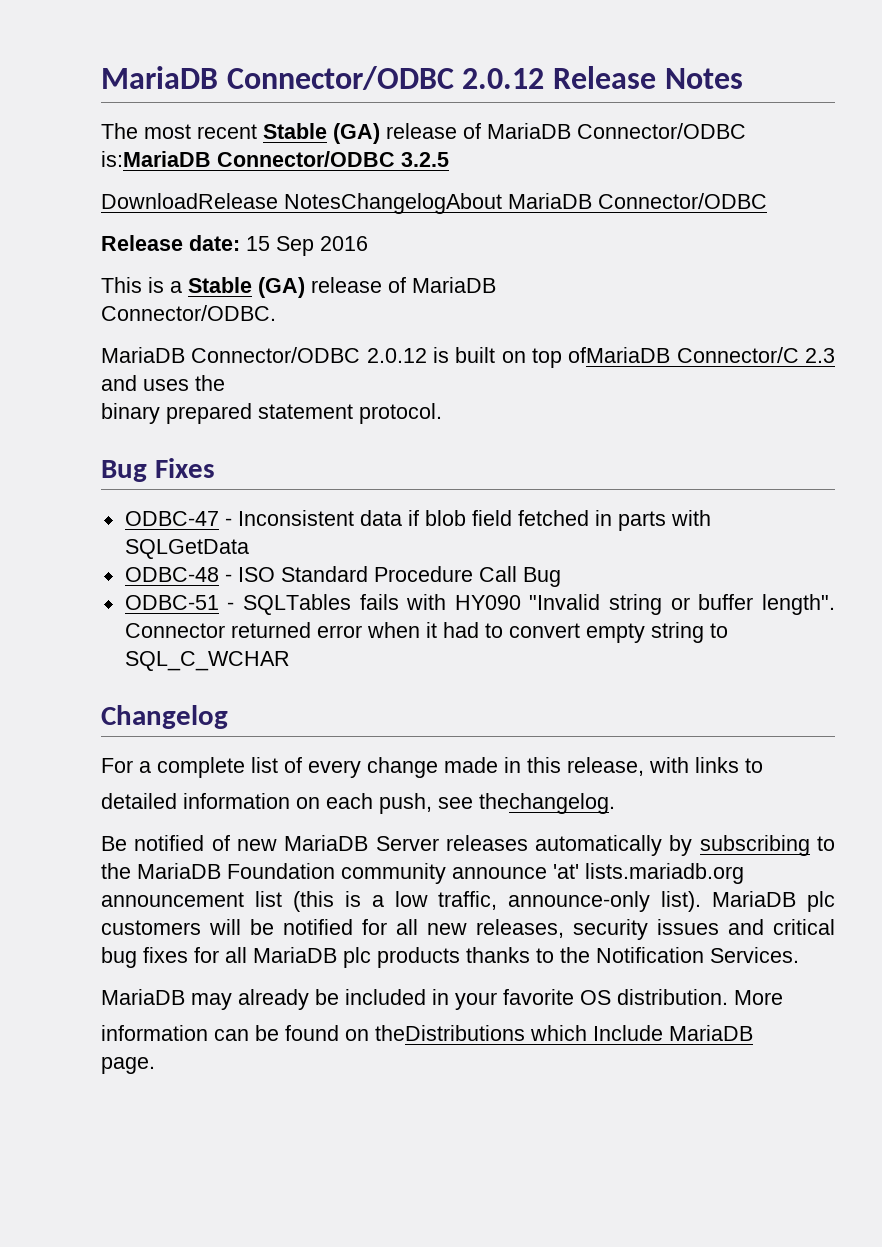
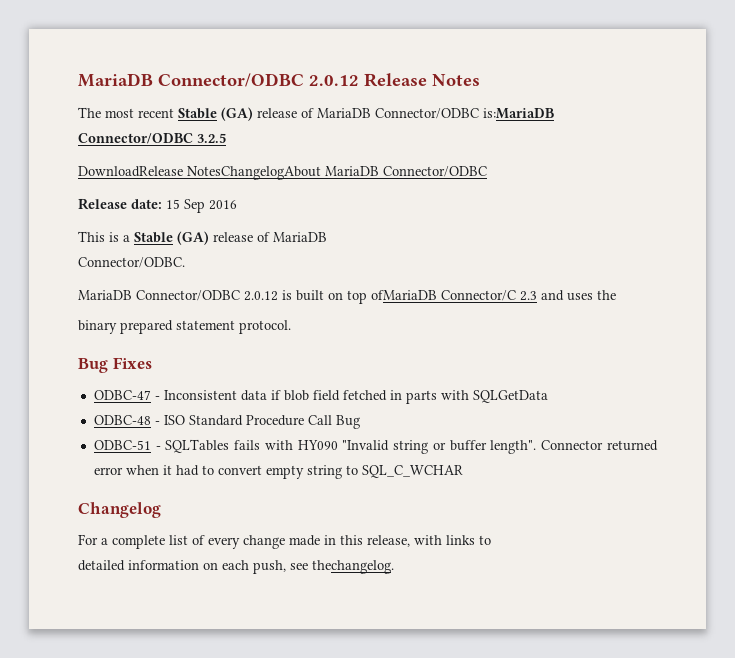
- Be notified of new MariaDB Server releases automatically by subscribing to the MariaDB Foundation community announce 'at' lists.mariadb.org announcement list (this is a low traffic, announce-only list). MariaDB plc customers will be notified for all new releases, security issues and critical bug fixes for all MariaDB plc products thanks to the Notification Services.
- MariaDB may already be included in your favorite OS distribution. More
- information can be found on theDistributions which Include MariaDB
- page.

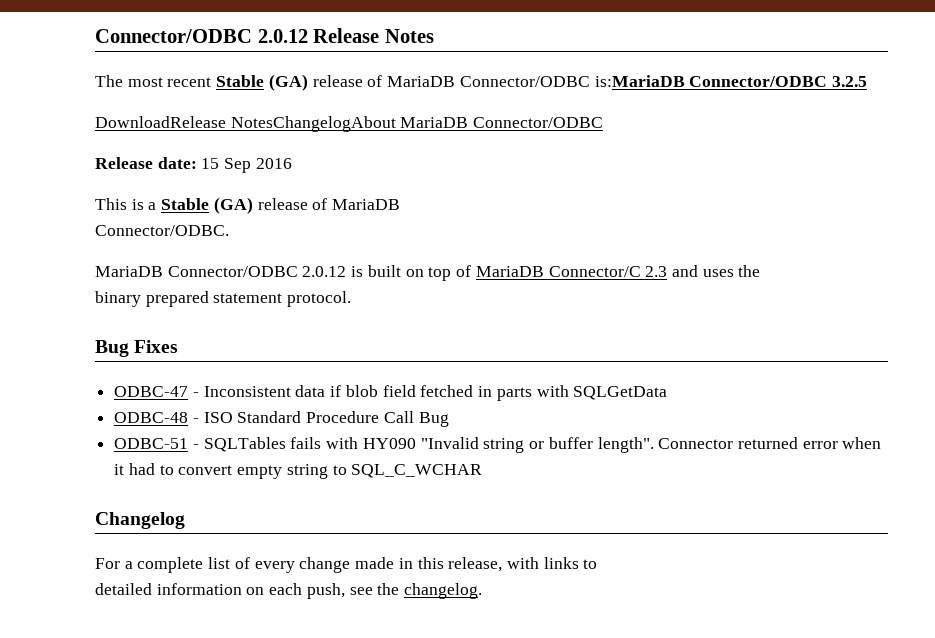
- MariaDB Connector/ODBC 2.0.12 Release Notes
+ Connector/ODBC 2.0.12 Release Notes
- MariaDB Connector/ODBC 2.0.12 is built on top ofMariaDB Connector/C 2.3 and uses the
+ MariaDB Connector/ODBC 2.0.12 is built on top of MariaDB Connector/C 2.3 and uses the
- detailed information on each push, see thechangelog.
+ detailed information on each push, see the changelog.

